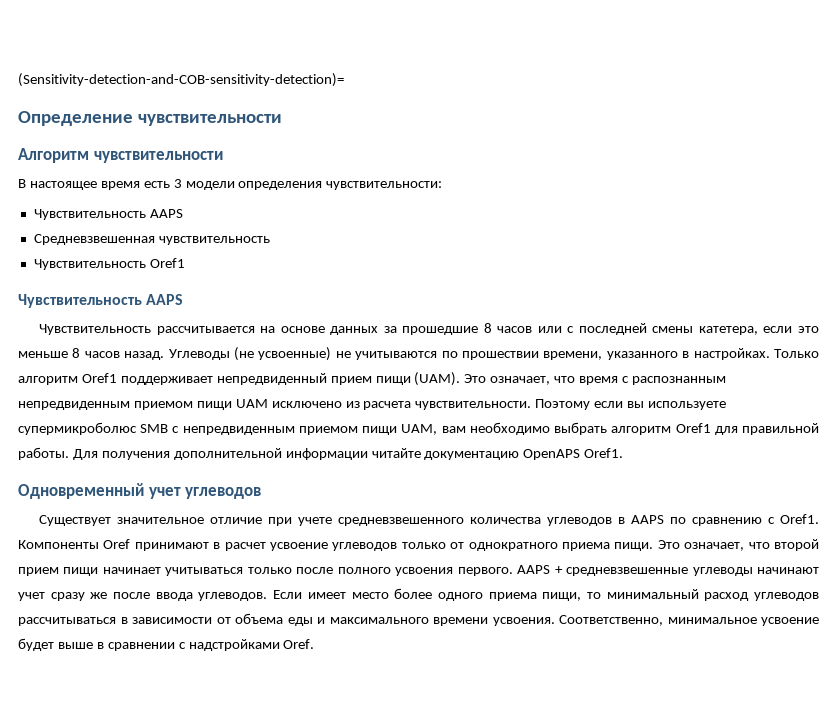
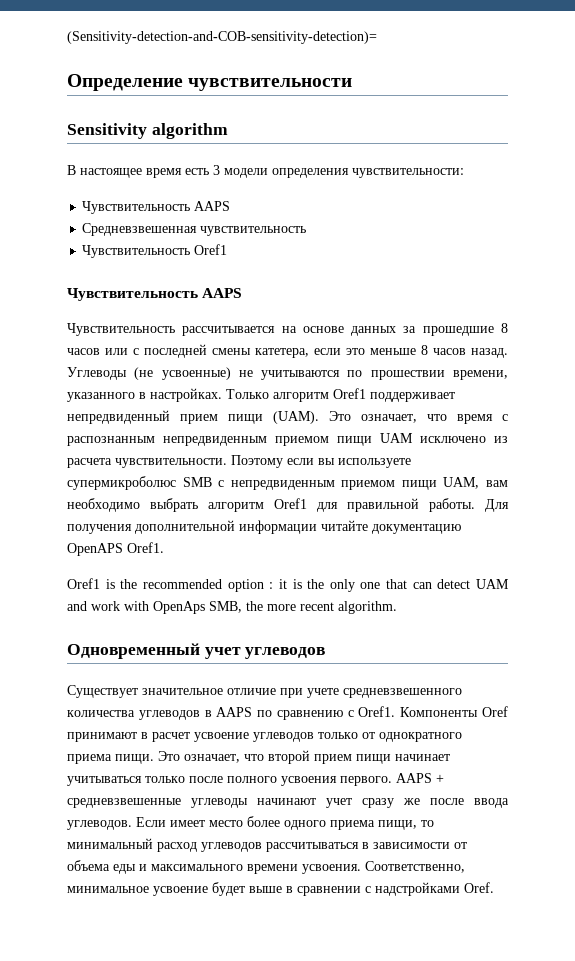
- Алгоритм чувствительности
+ Sensitivity algorithm
+ Oref1 is the recommended option : it is the only one that can detect UAM and work with OpenAps SMB, the more recent algorithm.

